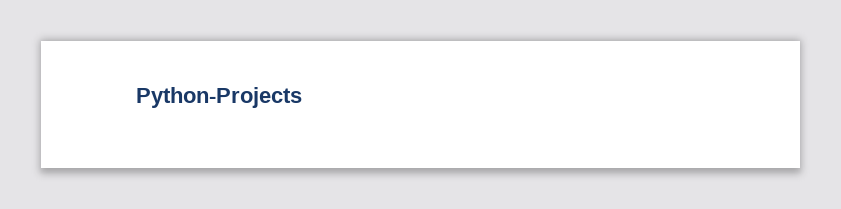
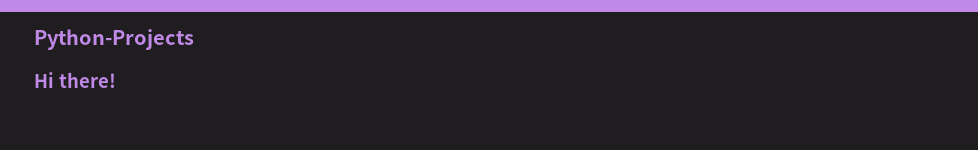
+ Hi there!

